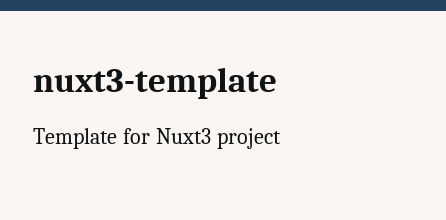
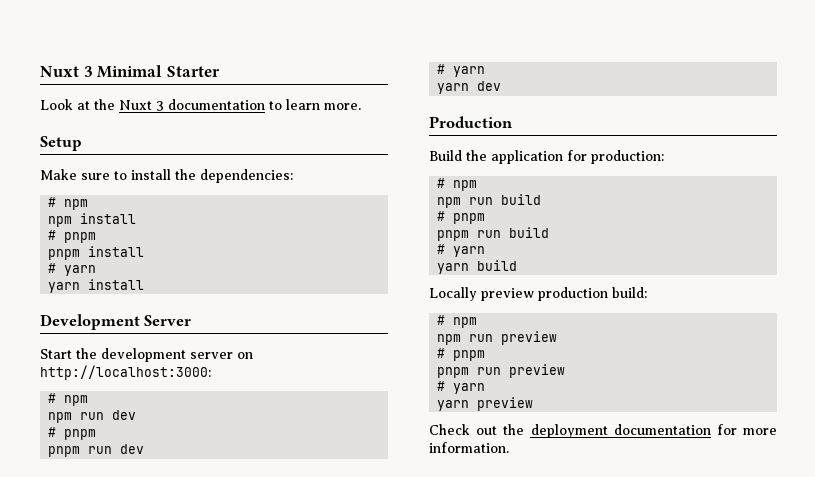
- nuxt3-template
- Template for Nuxt3 project
+ Nuxt 3 Minimal Starter
+ Look at the Nuxt 3 documentation to learn more.
+ Setup
+ Make sure to install the dependencies:
+ # npm
+ npm install
+ # pnpm
+ pnpm install
+ # yarn
+ yarn install
+ Development Server
+ Start the development server on http://localhost:3000:
+ # npm
+ npm run dev
+ # pnpm
+ pnpm run dev
+ # yarn
+ yarn dev
+ Production
+ Build the application for production:
+ # npm
+ npm run build
+ # pnpm
+ pnpm run build
+ # yarn
+ yarn build
+ Locally preview production build:
+ # npm
+ npm run preview
+ # pnpm
+ pnpm run preview
+ # yarn
+ yarn preview
+ Check out the deployment documentation for more information.

